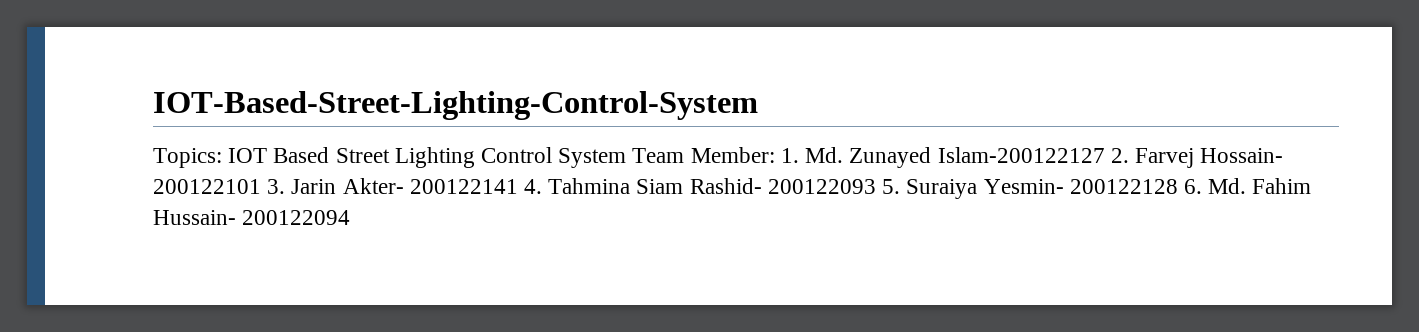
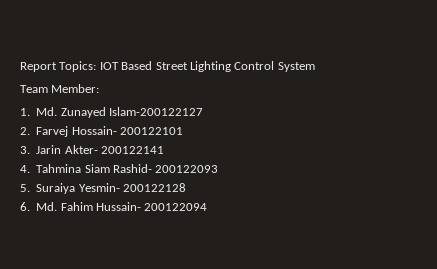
- IOT-Based-Street-Lighting-Control-System
- Topics: IOT Based Street Lighting Control System Team Member: 1. Md. Zunayed Islam-200122127 2. Farvej Hossain- 200122101 3. Jarin Akter- 200122141 4. Tahmina Siam Rashid- 200122093 5. Suraiya Yesmin- 200122128 6. Md. Fahim Hussain- 200122094
+ Report Topics: IOT Based Street Lighting Control System
+ Team Member:
+ 1. Md. Zunayed Islam-200122127
+ 2. Farvej Hossain- 200122101
+ 3. Jarin Akter- 200122141
+ 4. Tahmina Siam Rashid- 200122093
+ 5. Suraiya Yesmin- 200122128
+ 6. Md. Fahim Hussain- 200122094

